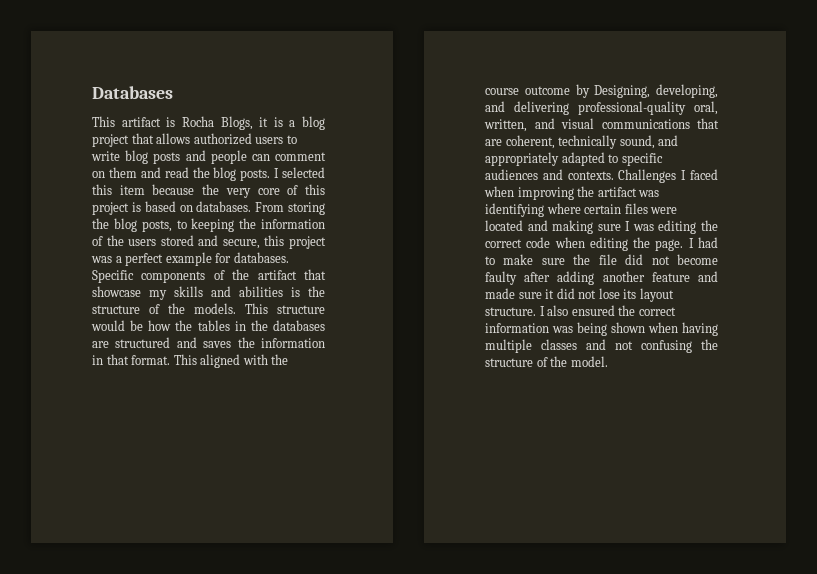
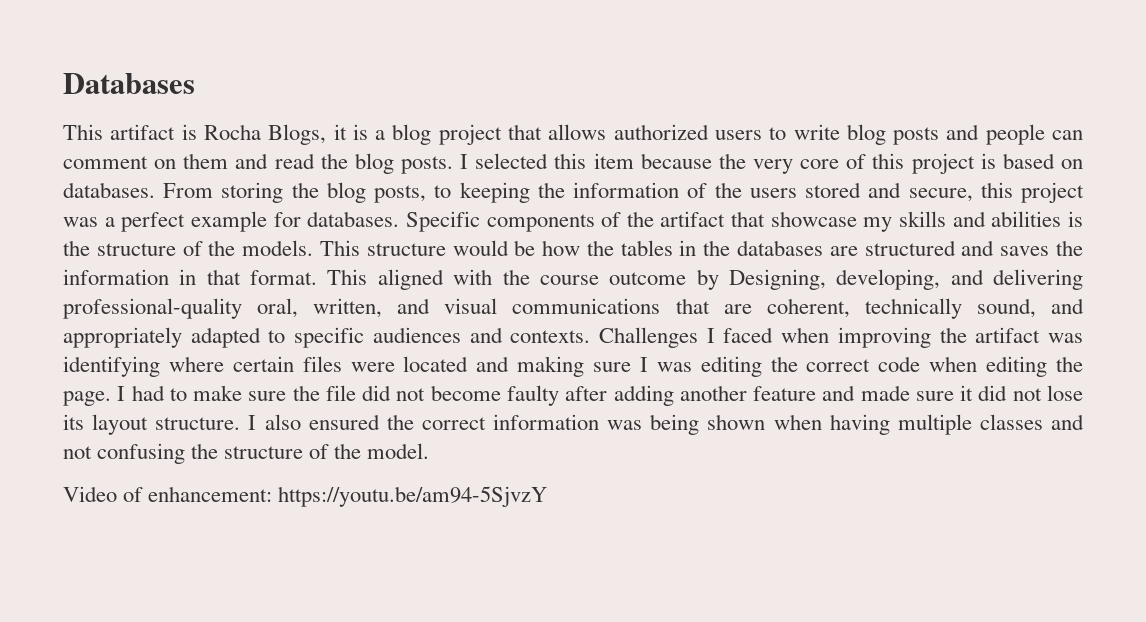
+ Video of enhancement: https://youtu.be/am94-5SjvzY

